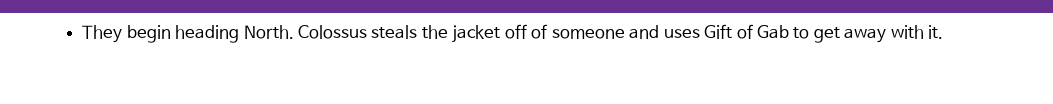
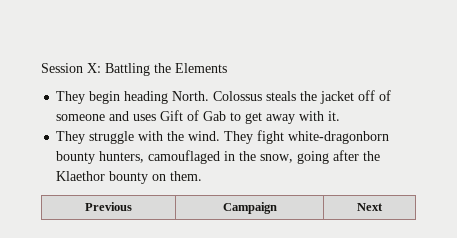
+ Session X: Battling the Elements
+ They struggle with the wind. They fight white-dragonborn bounty hunters, camouflaged in the snow, going after the Klaethor bounty on them.
+ Previous | Campaign | Next

